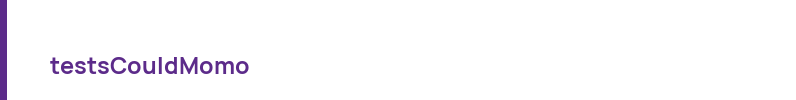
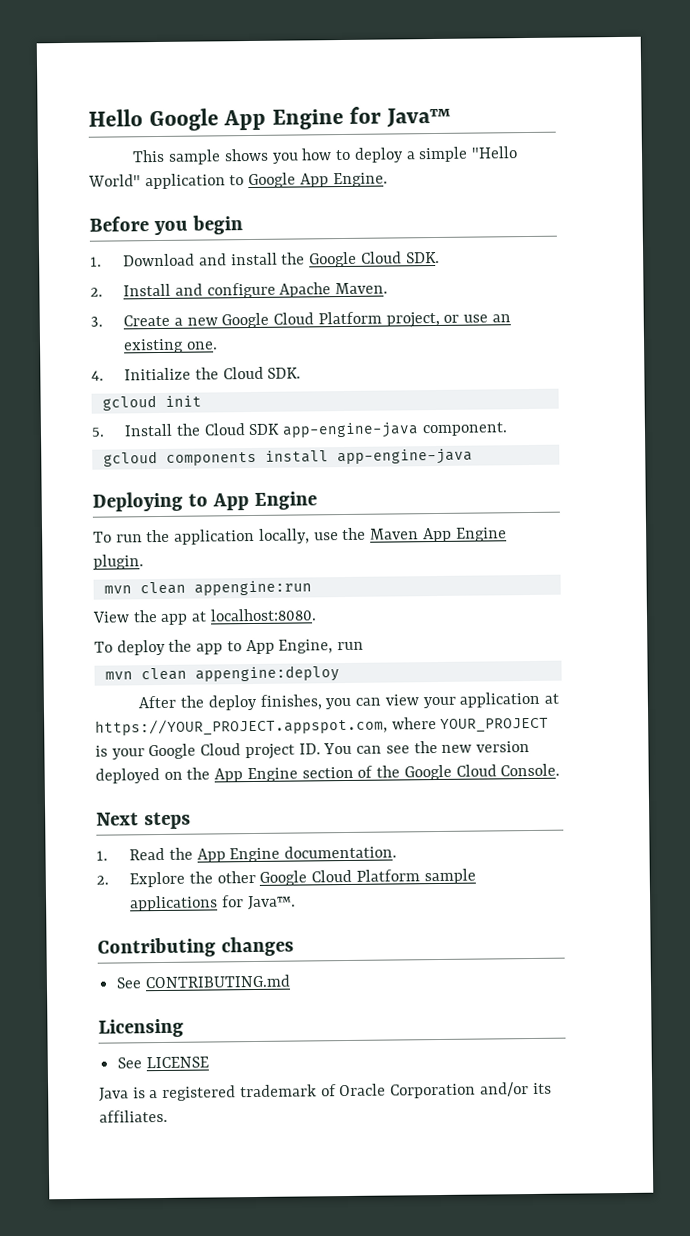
- testsCouldMomo
+ Hello Google App Engine for Java™
+ This sample shows you how to deploy a simple "Hello World" application to Google App Engine.
+ Before you begin
+ 1. Download and install the Google Cloud SDK.
+ 2. Install and configure Apache Maven.
+ 3. Create a new Google Cloud Platform project, or use an existing one.
+ 4. Initialize the Cloud SDK.
+ gcloud init
+ 5. Install the Cloud SDK app-engine-java component.
+ gcloud components install app-engine-java
+ Deploying to App Engine
+ To run the application locally, use the Maven App Engine plugin.
+ mvn clean appengine:run
+ View the app at localhost:8080.
+ To deploy the app to App Engine, run
+ mvn clean appengine:deploy
+ After the deploy finishes, you can view your application at https://YOUR_PROJECT.appspot.com, where YOUR_PROJECT is your Google Cloud project ID. You can see the new version deployed on the App Engine section of the Google Cloud Console.
+ Next steps
+ 1. Read the App Engine documentation.
+ 2. Explore the other Google Cloud Platform sample applications for Java™.
+ Contributing changes
+ See CONTRIBUTING.md
+ Licensing
+ See LICENSE
+ Java is a registered trademark of Oracle Corporation and/or its affiliates.

